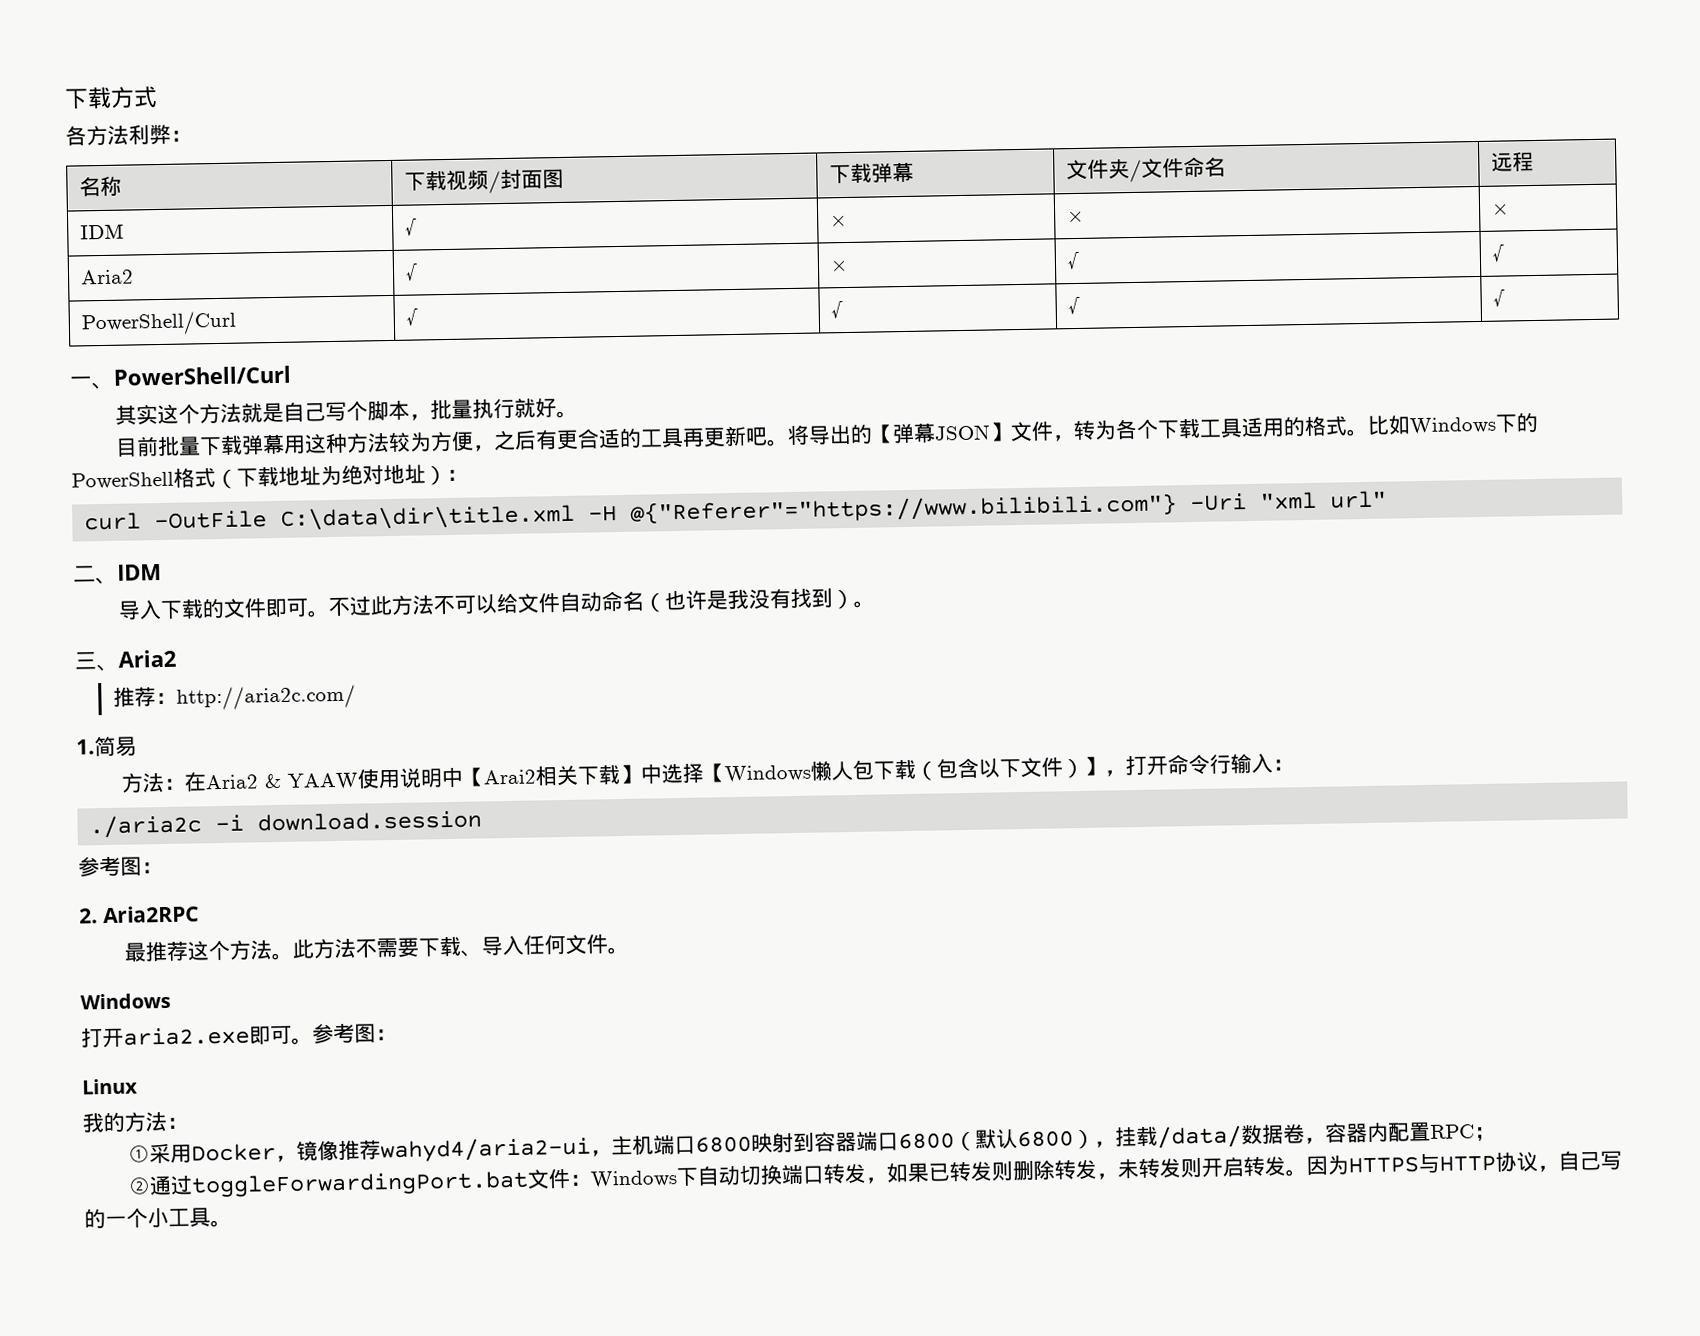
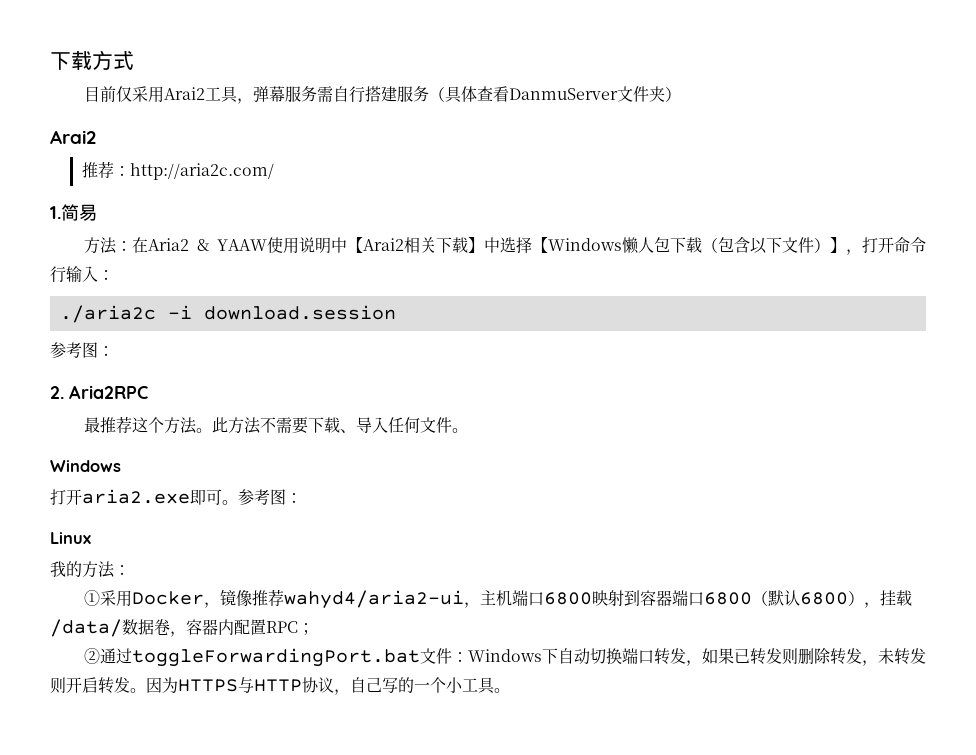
- 各方法利弊：
- 名称 | 下载视频/封面图 | 下载弹幕 | 文件夹/文件命名 | 远程
- IDM | √ | × | × | ×
- Aria2 | √ | × | √ | √
- PowerShell/Curl | √ | √ | √ | √
- 一、PowerShell/Curl
- 其实这个方法就是自己写个脚本，批量执行就好。
- 目前批量下载弹幕用这种方法较为方便，之后有更合适的工具再更新吧。将导出的【弹幕JSON】文件，转为各个下载工具适用的格式。比如Windows下的PowerShell格式（下载地址为绝对地址）：
- curl -OutFile C:\data\dir\title.xml -H @{"Referer"="https://www.bilibili.com"} -Uri "xml url"
- 二、IDM
- 导入下载的文件即可。不过此方法不可以给文件自动命名（也许是我没有找到）。
- 三、Aria2
+ 目前仅采用Arai2工具，弹幕服务需自行搭建服务（具体查看DanmuServer文件夹）
+ Arai2

